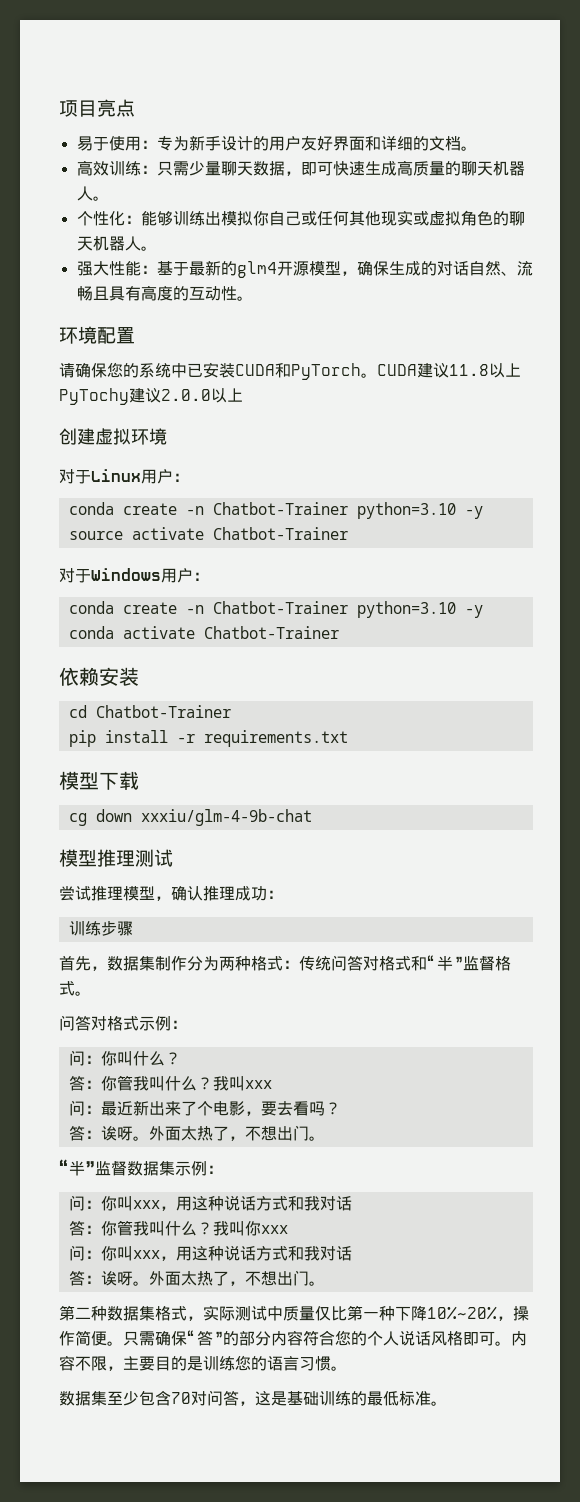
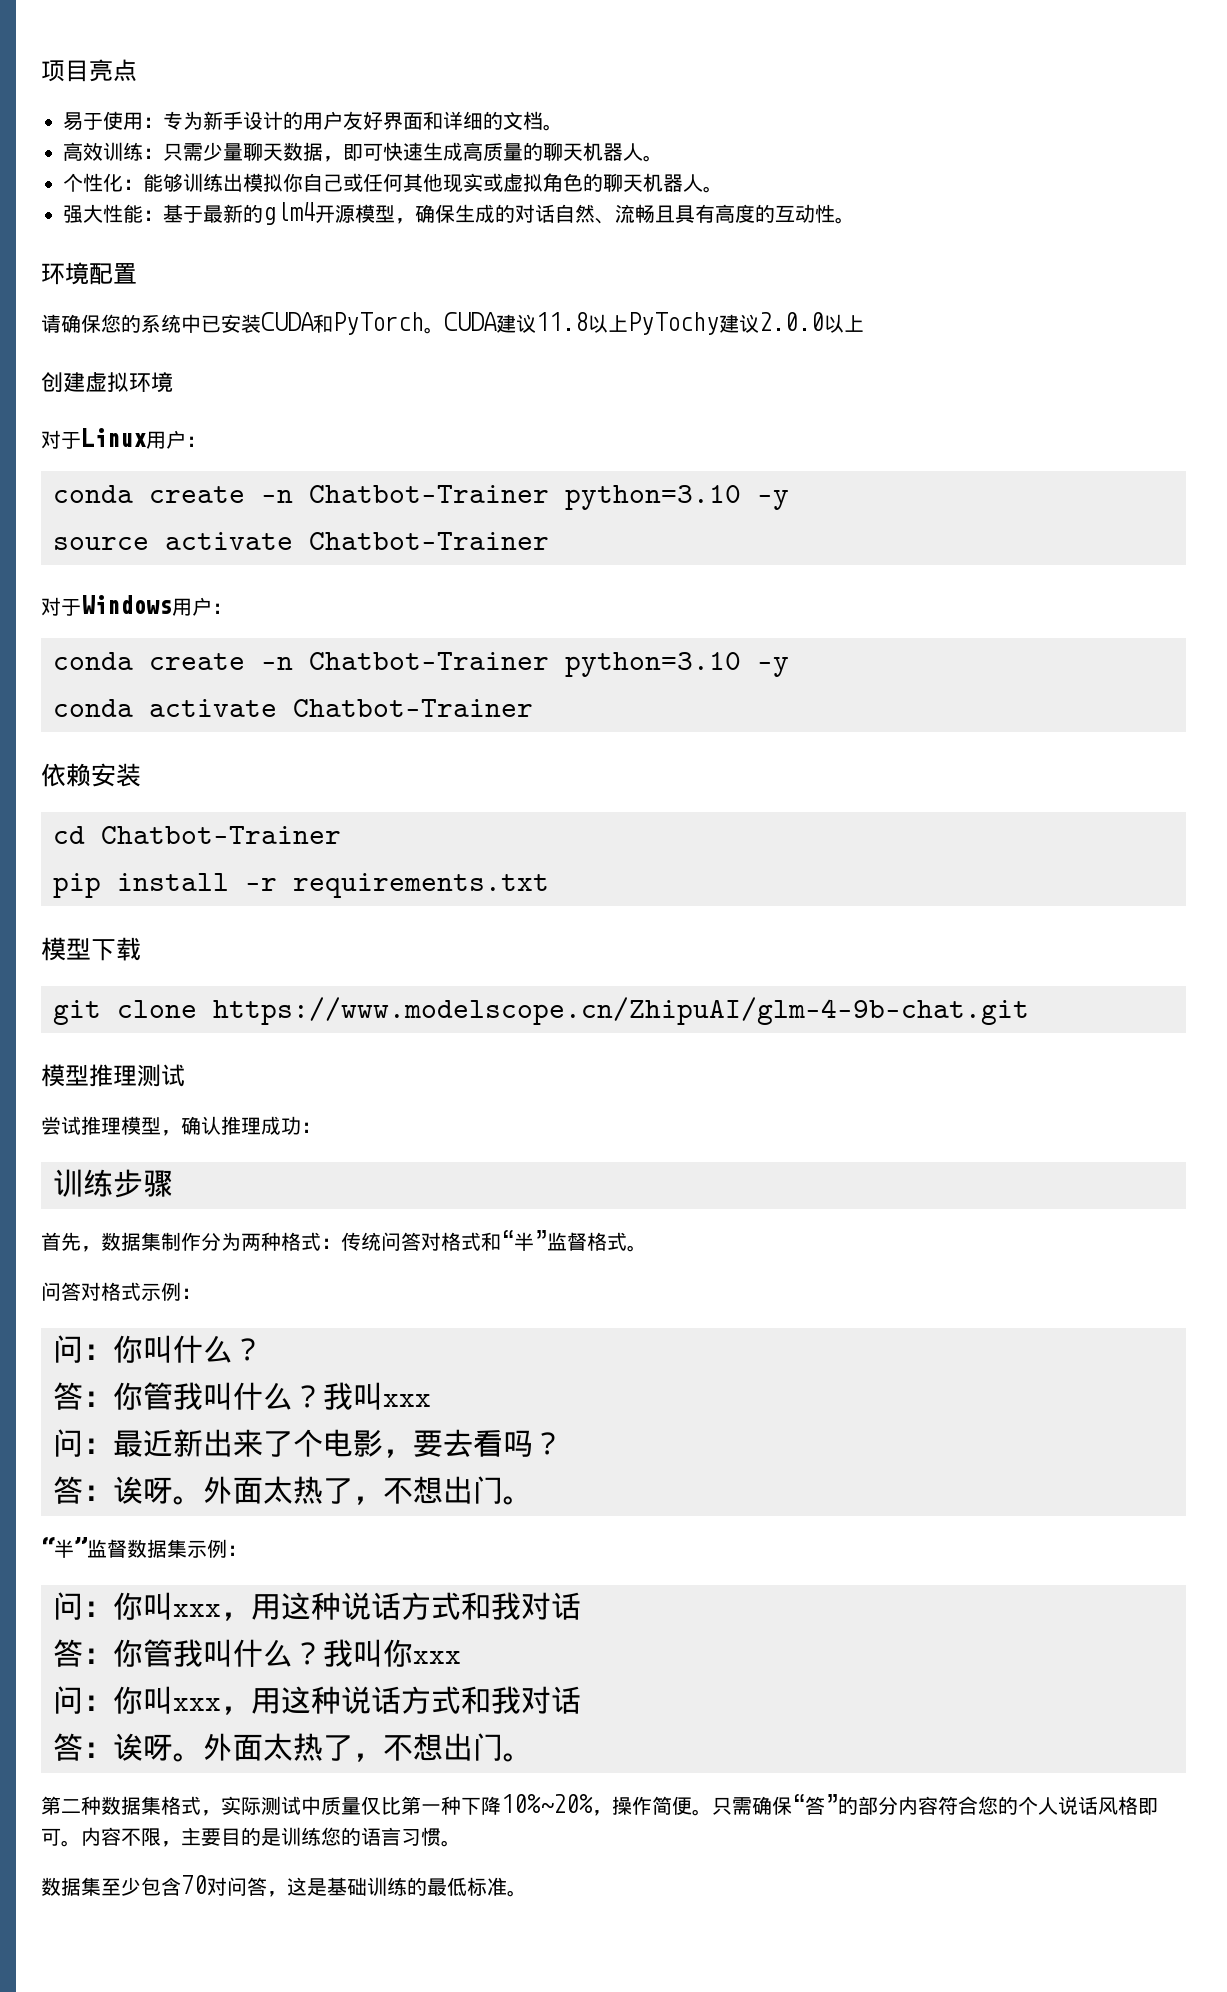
- cg down xxxiu/glm-4-9b-chat
+ git clone https://www.modelscope.cn/ZhipuAI/glm-4-9b-chat.git

